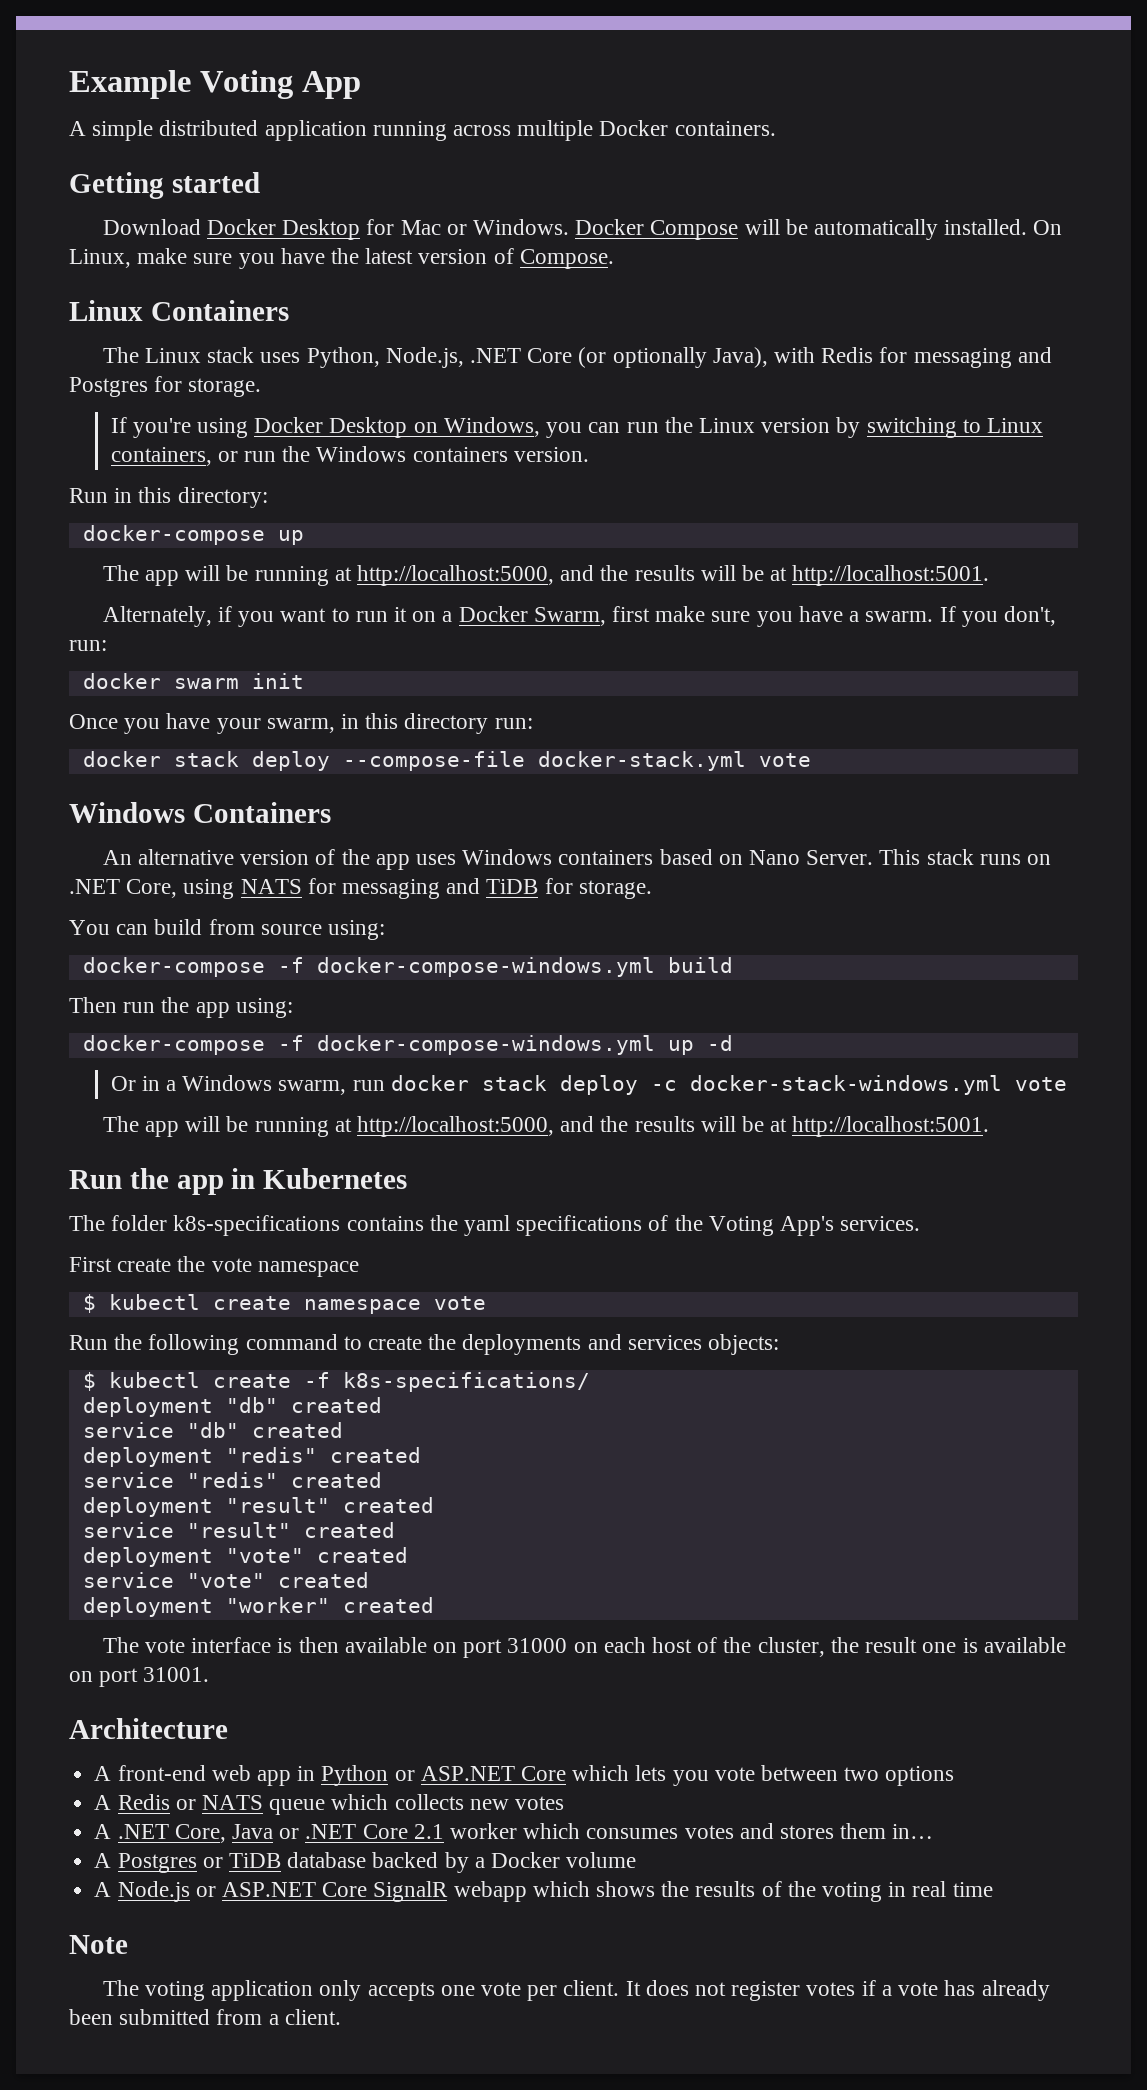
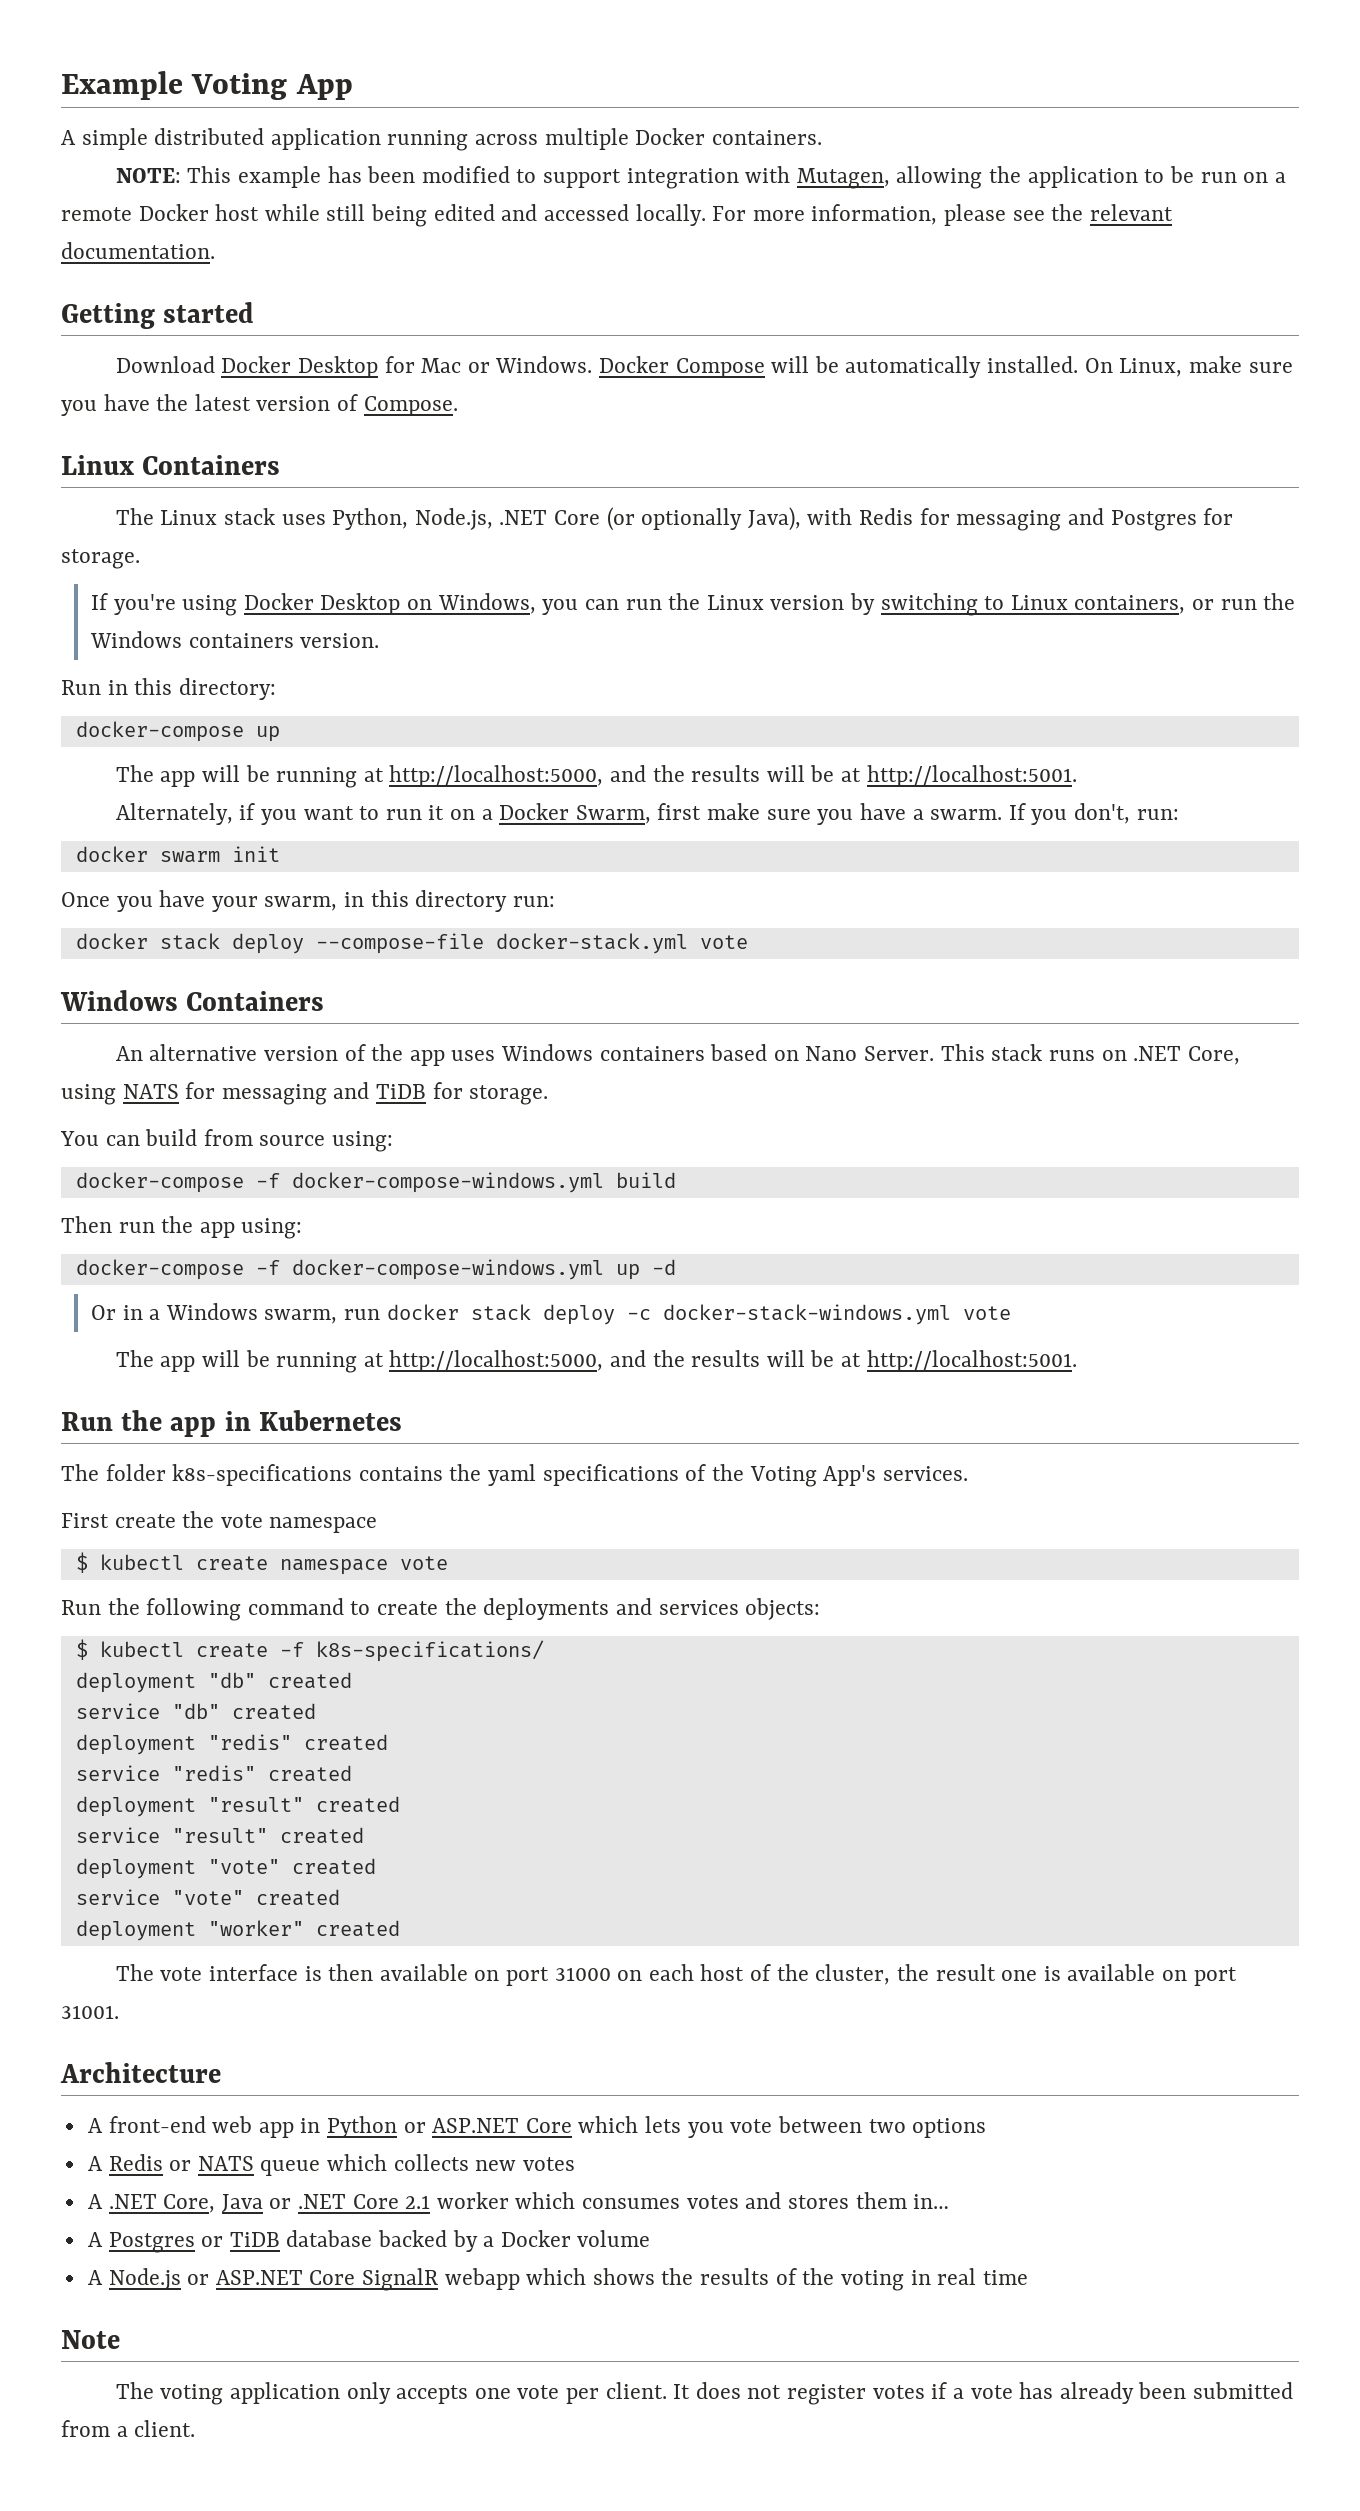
+ NOTE: This example has been modified to support integration with Mutagen, allowing the application to be run on a remote Docker host while still being edited and accessed locally. For more information, please see the relevant documentation.

